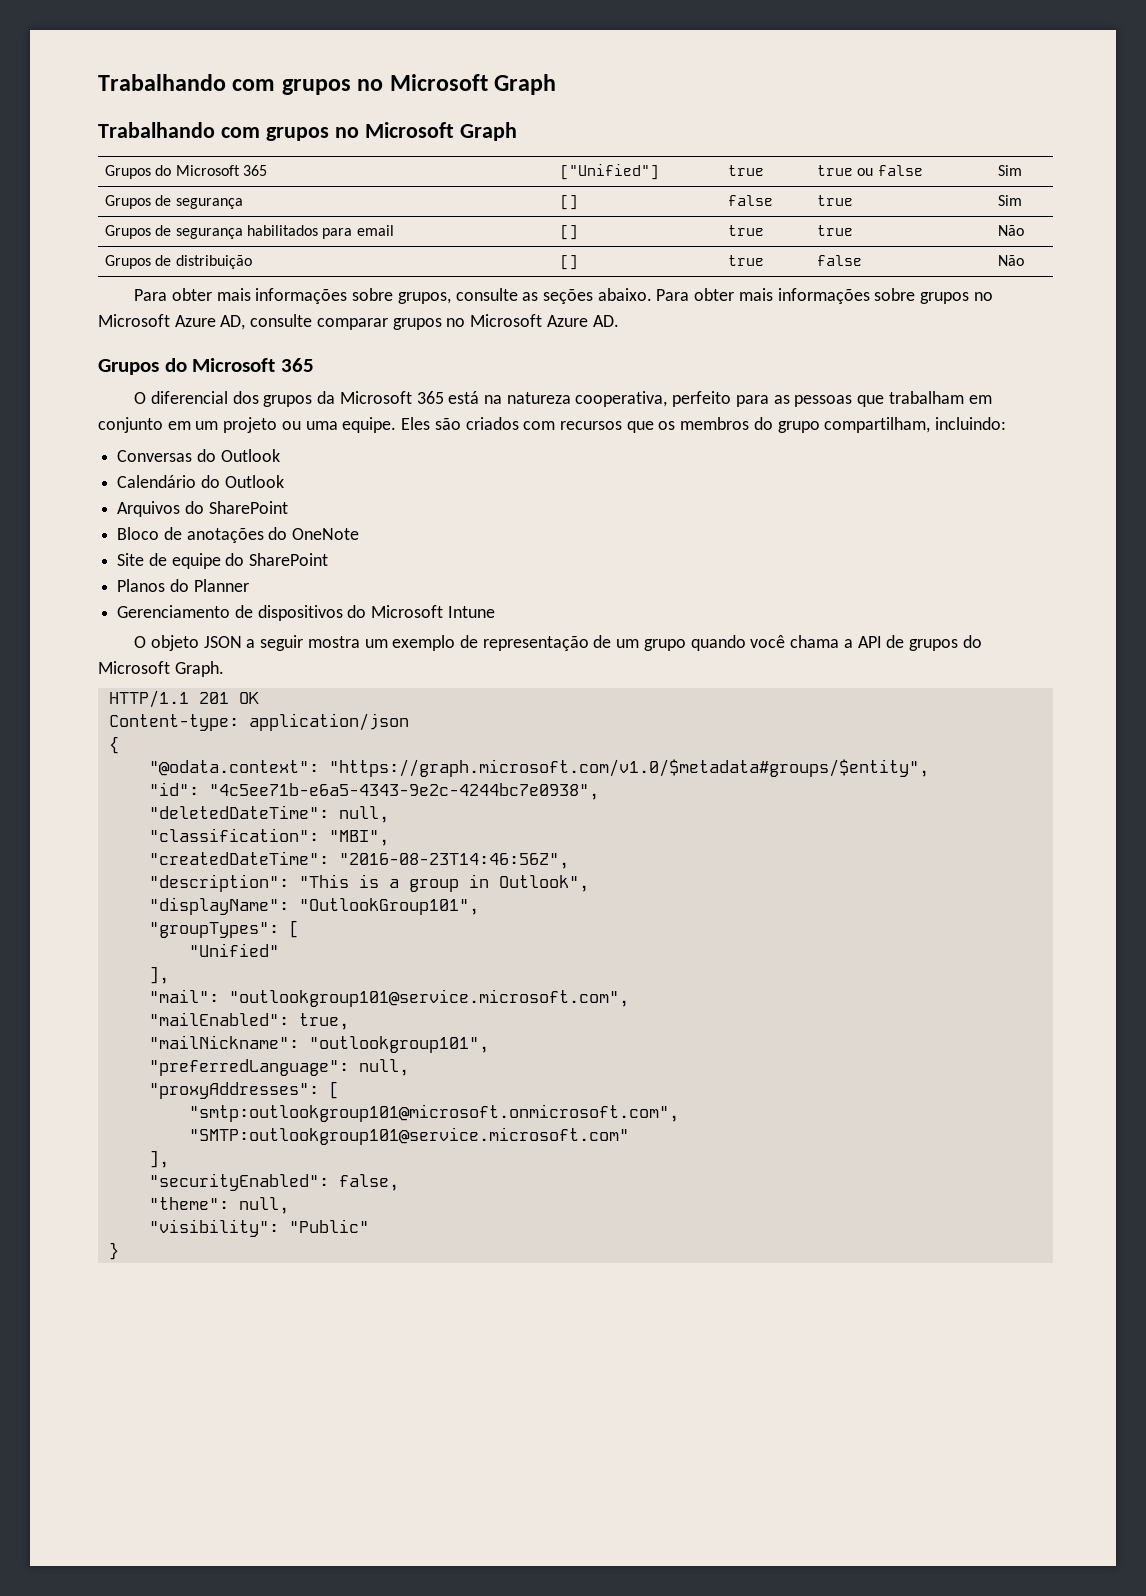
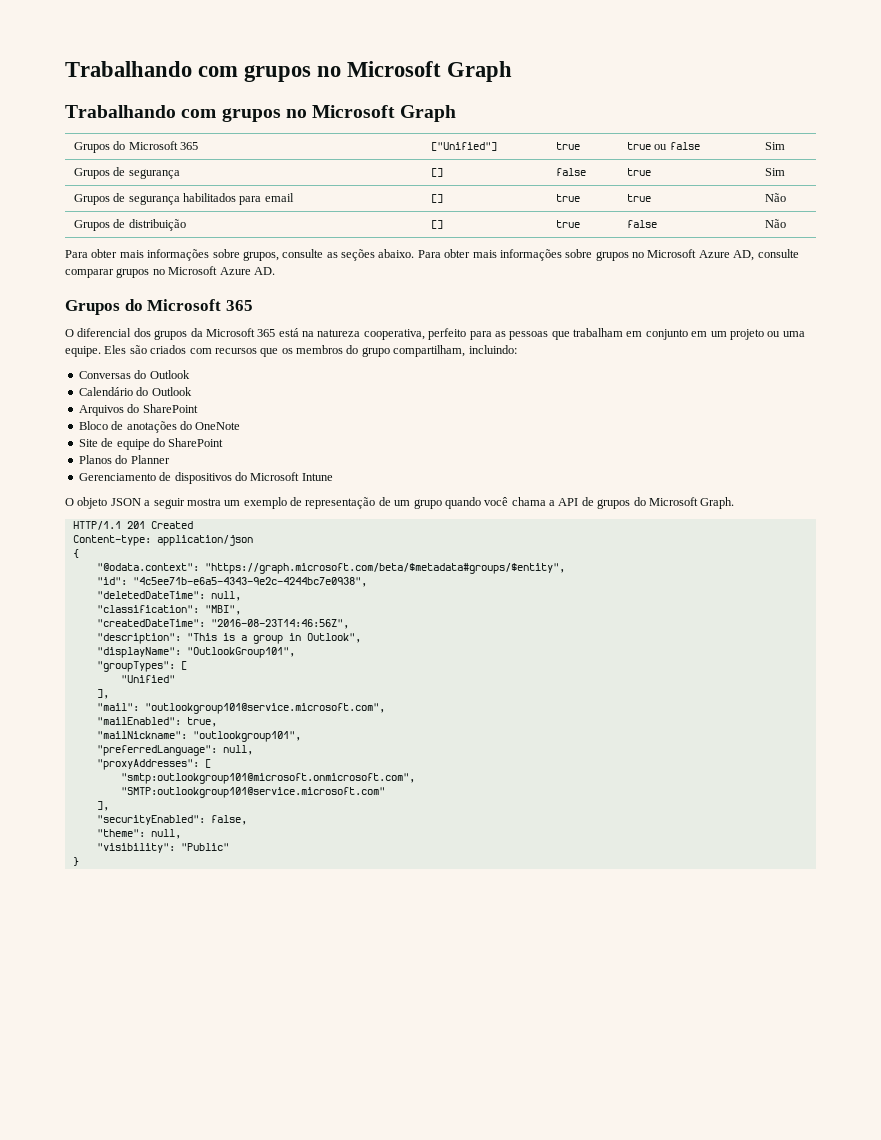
- HTTP/1.1 201 OK
+ HTTP/1.1 201 Created
- "@odata.context": "https://graph.microsoft.com/v1.0/$metadata#groups/$entity",
+ "@odata.context": "https://graph.microsoft.com/beta/$metadata#groups/$entity",

